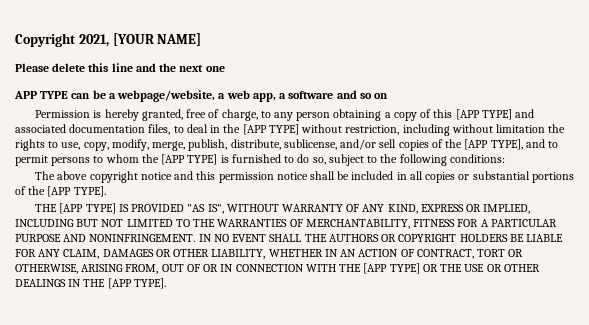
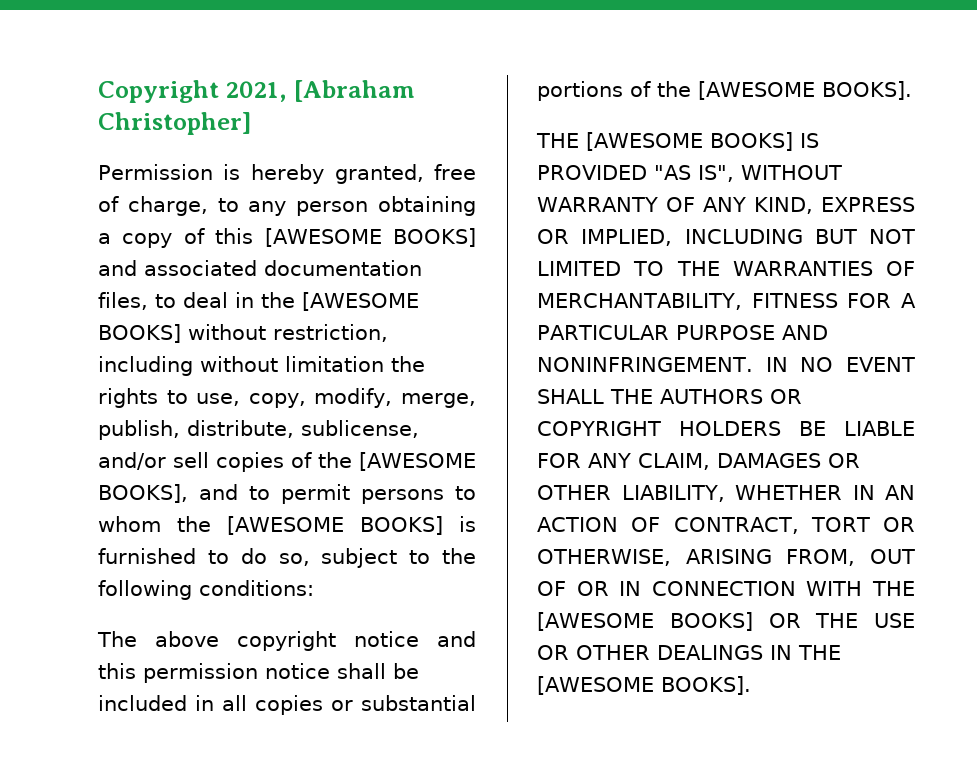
- Copyright 2021, [YOUR NAME]
- Please delete this line and the next one
- APP TYPE can be a webpage/website, a web app, a software and so on
+ Copyright 2021, [Abraham Christopher]
- Permission is hereby granted, free of charge, to any person obtaining a copy of this [APP TYPE] and associated documentation files, to deal in the [APP TYPE] without restriction, including without limitation the rights to use, copy, modify, merge, publish, distribute, sublicense, and/or sell copies of the [APP TYPE], and to permit persons to whom the [APP TYPE] is furnished to do so, subject to the following conditions:
+ Permission is hereby granted, free of charge, to any person obtaining a copy of this [AWESOME BOOKS] and associated documentation files, to deal in the [AWESOME BOOKS] without restriction, including without limitation the rights to use, copy, modify, merge, publish, distribute, sublicense, and/or sell copies of the [AWESOME BOOKS], and to permit persons to whom the [AWESOME BOOKS] is furnished to do so, subject to the following conditions:
- The above copyright notice and this permission notice shall be included in all copies or substantial portions of the [APP TYPE].
- THE [APP TYPE] IS PROVIDED "AS IS", WITHOUT WARRANTY OF ANY KIND, EXPRESS OR IMPLIED, INCLUDING BUT NOT LIMITED TO THE WARRANTIES OF MERCHANTABILITY, FITNESS FOR A PARTICULAR PURPOSE AND NONINFRINGEMENT.
+ The above copyright notice and this permission notice shall be included in all copies or substantial portions of the [AWESOME BOOKS].
+ THE [AWESOME BOOKS] IS PROVIDED "AS IS", WITHOUT WARRANTY OF ANY KIND, EXPRESS OR IMPLIED, INCLUDING BUT NOT LIMITED TO THE WARRANTIES OF MERCHANTABILITY, FITNESS FOR A PARTICULAR PURPOSE AND NONINFRINGEMENT.
- IN NO EVENT SHALL THE AUTHORS OR COPYRIGHT HOLDERS BE LIABLE FOR ANY CLAIM, DAMAGES OR OTHER LIABILITY, WHETHER IN AN ACTION OF CONTRACT, TORT OR OTHERWISE, ARISING FROM, OUT OF OR IN CONNECTION WITH THE [APP TYPE] OR THE USE OR OTHER DEALINGS IN THE [APP TYPE].
+ IN NO EVENT SHALL THE AUTHORS OR COPYRIGHT HOLDERS BE LIABLE FOR ANY CLAIM, DAMAGES OR OTHER LIABILITY, WHETHER IN AN ACTION OF CONTRACT, TORT OR OTHERWISE, ARISING FROM, OUT OF OR IN CONNECTION WITH THE [AWESOME BOOKS] OR THE USE OR OTHER DEALINGS IN THE [AWESOME BOOKS].

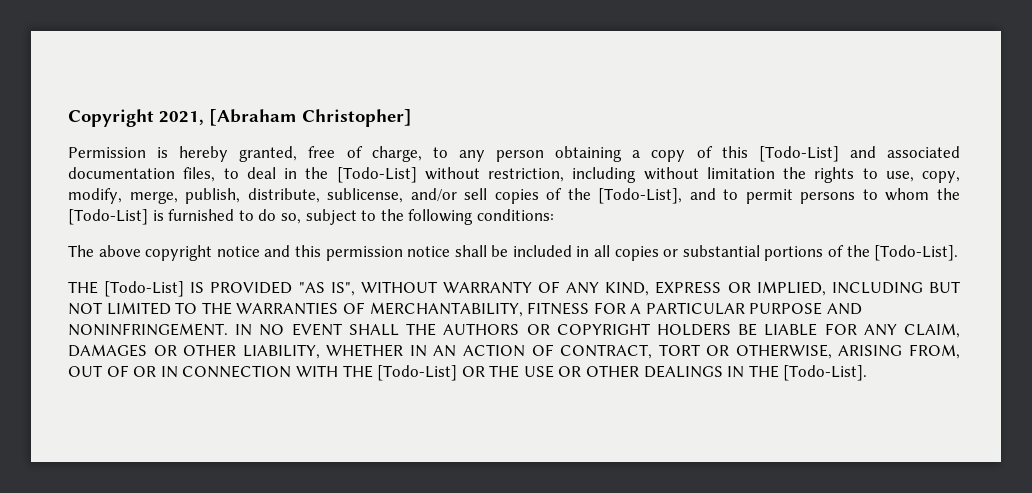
- Permission is hereby granted, free of charge, to any person obtaining a copy of this [AWESOME BOOKS] and associated documentation files, to deal in the [AWESOME BOOKS] without restriction, including without limitation the rights to use, copy, modify, merge, publish, distribute, sublicense, and/or sell copies of the [AWESOME BOOKS], and to permit persons to whom the [AWESOME BOOKS] is furnished to do so, subject to the following conditions:
+ Permission is hereby granted, free of charge, to any person obtaining a copy of this [Todo-List] and associated documentation files, to deal in the [Todo-List] without restriction, including without limitation the rights to use, copy, modify, merge, publish, distribute, sublicense, and/or sell copies of the [Todo-List], and to permit persons to whom the [Todo-List] is furnished to do so, subject to the following conditions:
- The above copyright notice and this permission notice shall be included in all copies or substantial portions of the [AWESOME BOOKS].
- THE [AWESOME BOOKS] IS PROVIDED "AS IS", WITHOUT WARRANTY OF ANY KIND, EXPRESS OR IMPLIED, INCLUDING BUT NOT LIMITED TO THE WARRANTIES OF MERCHANTABILITY, FITNESS FOR A PARTICULAR PURPOSE AND NONINFRINGEMENT.
+ The above copyright notice and this permission notice shall be included in all copies or substantial portions of the [Todo-List].
+ THE [Todo-List] IS PROVIDED "AS IS", WITHOUT WARRANTY OF ANY KIND, EXPRESS OR IMPLIED, INCLUDING BUT NOT LIMITED TO THE WARRANTIES OF MERCHANTABILITY, FITNESS FOR A PARTICULAR PURPOSE AND NONINFRINGEMENT.
- IN NO EVENT SHALL THE AUTHORS OR COPYRIGHT HOLDERS BE LIABLE FOR ANY CLAIM, DAMAGES OR OTHER LIABILITY, WHETHER IN AN ACTION OF CONTRACT, TORT OR OTHERWISE, ARISING FROM, OUT OF OR IN CONNECTION WITH THE [AWESOME BOOKS] OR THE USE OR OTHER DEALINGS IN THE [AWESOME BOOKS].
+ IN NO EVENT SHALL THE AUTHORS OR COPYRIGHT HOLDERS BE LIABLE FOR ANY CLAIM, DAMAGES OR OTHER LIABILITY, WHETHER IN AN ACTION OF CONTRACT, TORT OR OTHERWISE, ARISING FROM, OUT OF OR IN CONNECTION WITH THE [Todo-List] OR THE USE OR OTHER DEALINGS IN THE [Todo-List].

